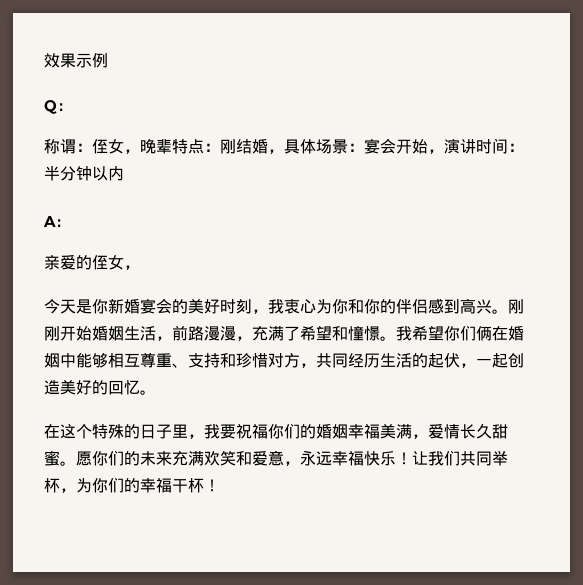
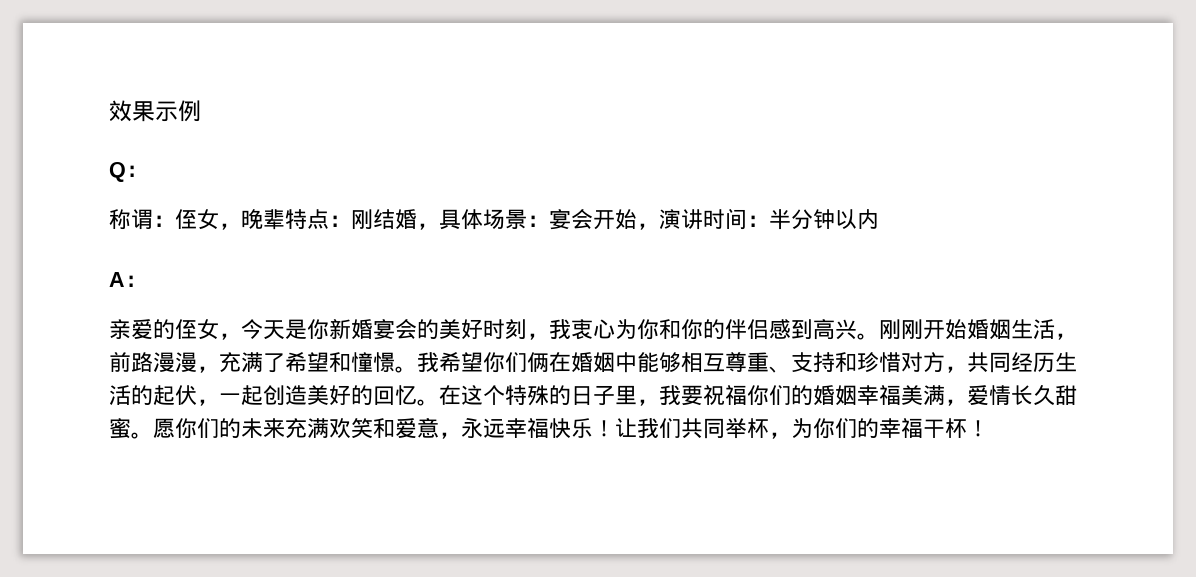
- 亲爱的侄女，
- 今天是你新婚宴会的美好时刻，我衷心为你和你的伴侣感到高兴。
+ 亲爱的侄女，今天是你新婚宴会的美好时刻，我衷心为你和你的伴侣感到高兴。
- 我希望你们俩在婚姻中能够相互尊重、支持和珍惜对方，共同经历生活的起伏，一起创造美好的回忆。
- 在这个特殊的日子里，我要祝福你们的婚姻幸福美满，爱情长久甜蜜。
+ 我希望你们俩在婚姻中能够相互尊重、支持和珍惜对方，共同经历生活的起伏，一起创造美好的回忆。在这个特殊的日子里，我要祝福你们的婚姻幸福美满，爱情长久甜蜜。

